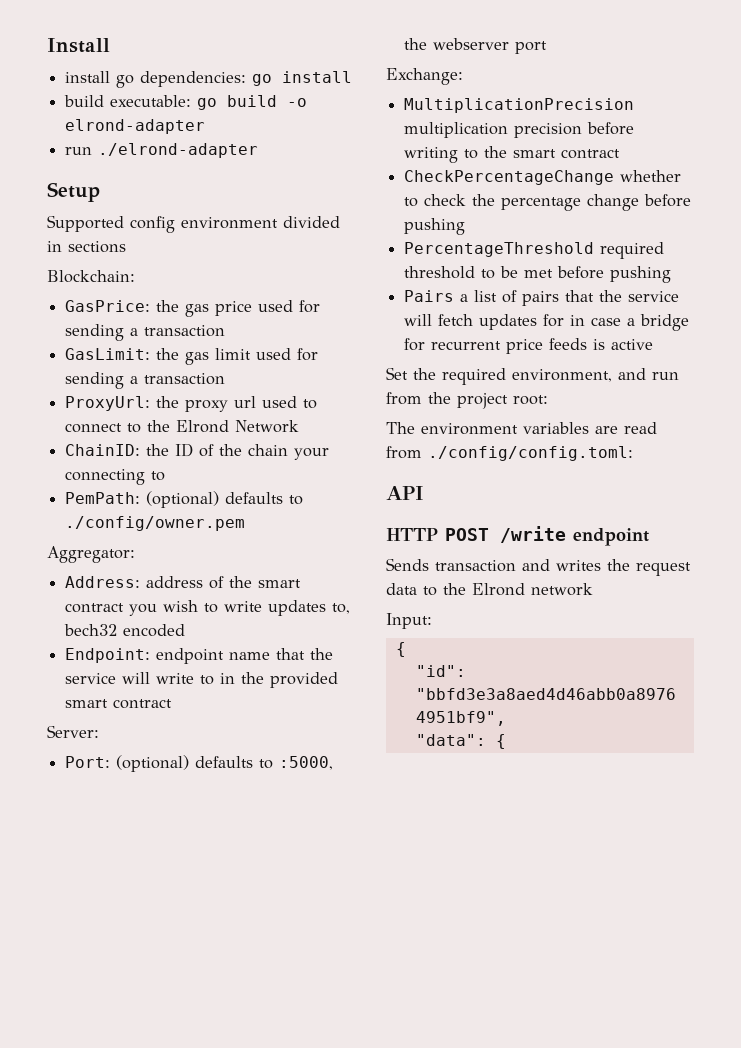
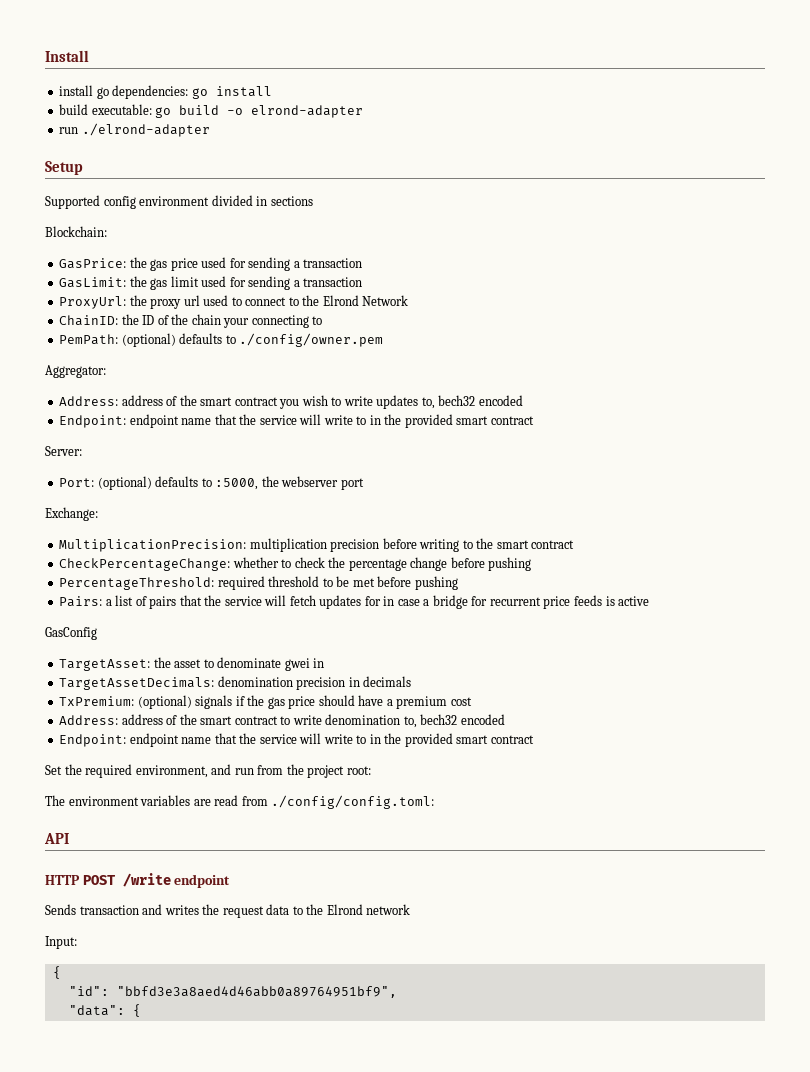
- MultiplicationPrecision multiplication precision before writing to the smart contract
+ MultiplicationPrecision: multiplication precision before writing to the smart contract
- CheckPercentageChange whether to check the percentage change before pushing
+ CheckPercentageChange: whether to check the percentage change before pushing
- PercentageThreshold required threshold to be met before pushing
+ PercentageThreshold: required threshold to be met before pushing
- Pairs a list of pairs that the service will fetch updates for in case a bridge for recurrent price feeds is active
+ Pairs: a list of pairs that the service will fetch updates for in case a bridge for recurrent price feeds is active
+ GasConfig
+ TargetAsset: the asset to denominate gwei in
+ TargetAssetDecimals: denomination precision in decimals
+ TxPremium: (optional) signals if the gas price should have a premium cost
+ Address: address of the smart contract to write denomination to, bech32 encoded
+ Endpoint: endpoint name that the service will write to in the provided smart contract

